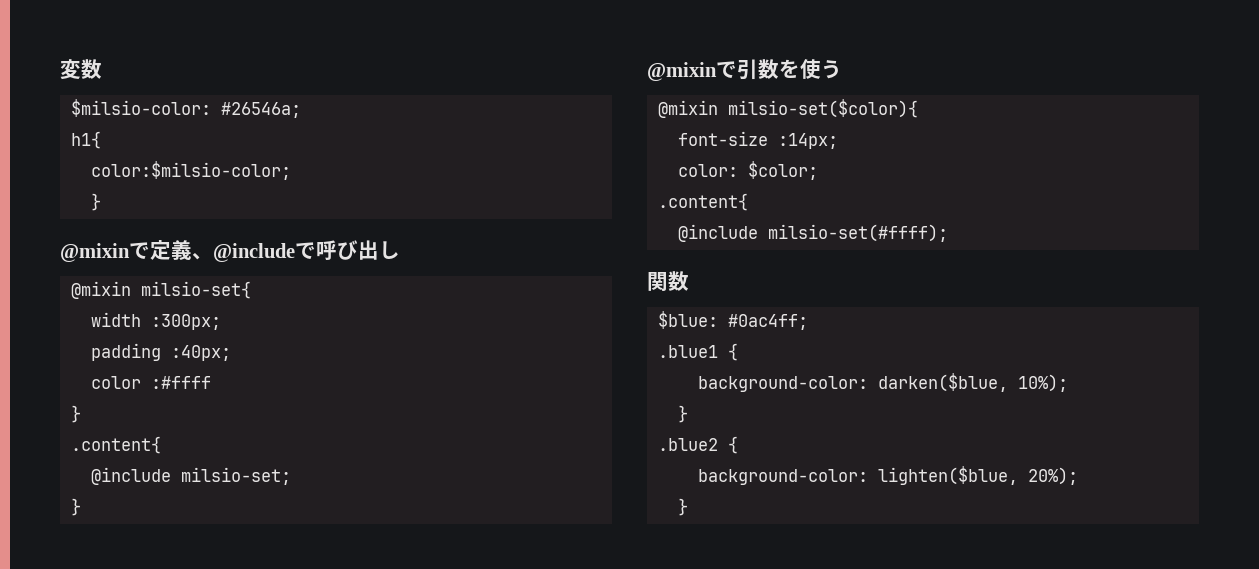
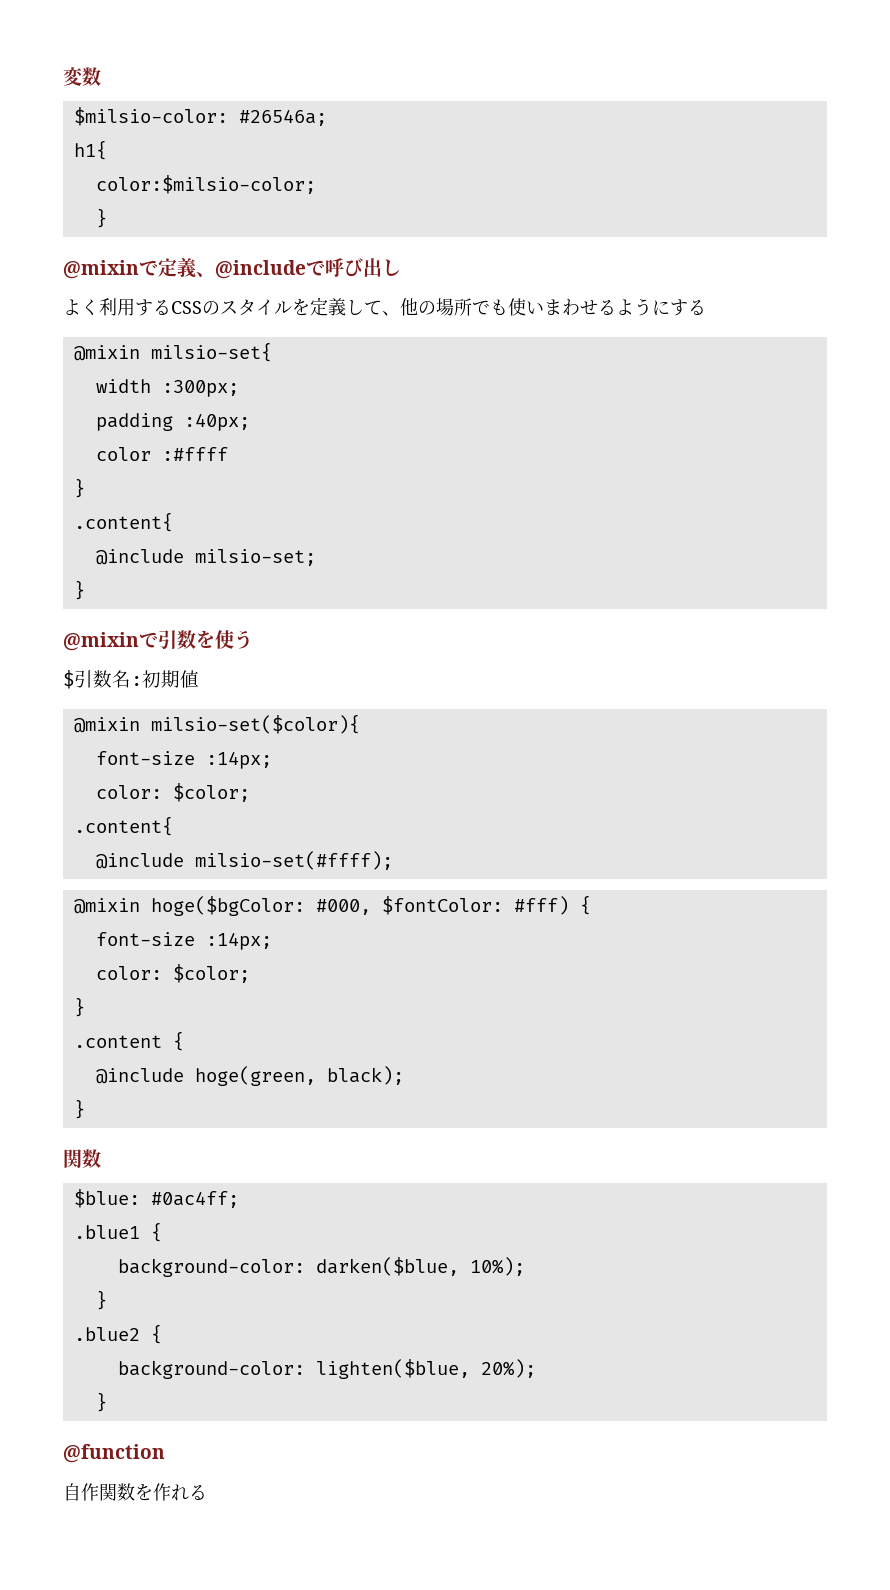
+ よく利用するCSSのスタイルを定義して、他の場所でも使いまわせるようにする
+ $引数名:初期値
+ @mixin hoge($bgColor: #000, $fontColor: #fff) {
+ font-size :14px;
+ color: $color;
+ }
+ .content {
+ @include hoge(green, black);
+ }
+ @function
+ 自作関数を作れる

